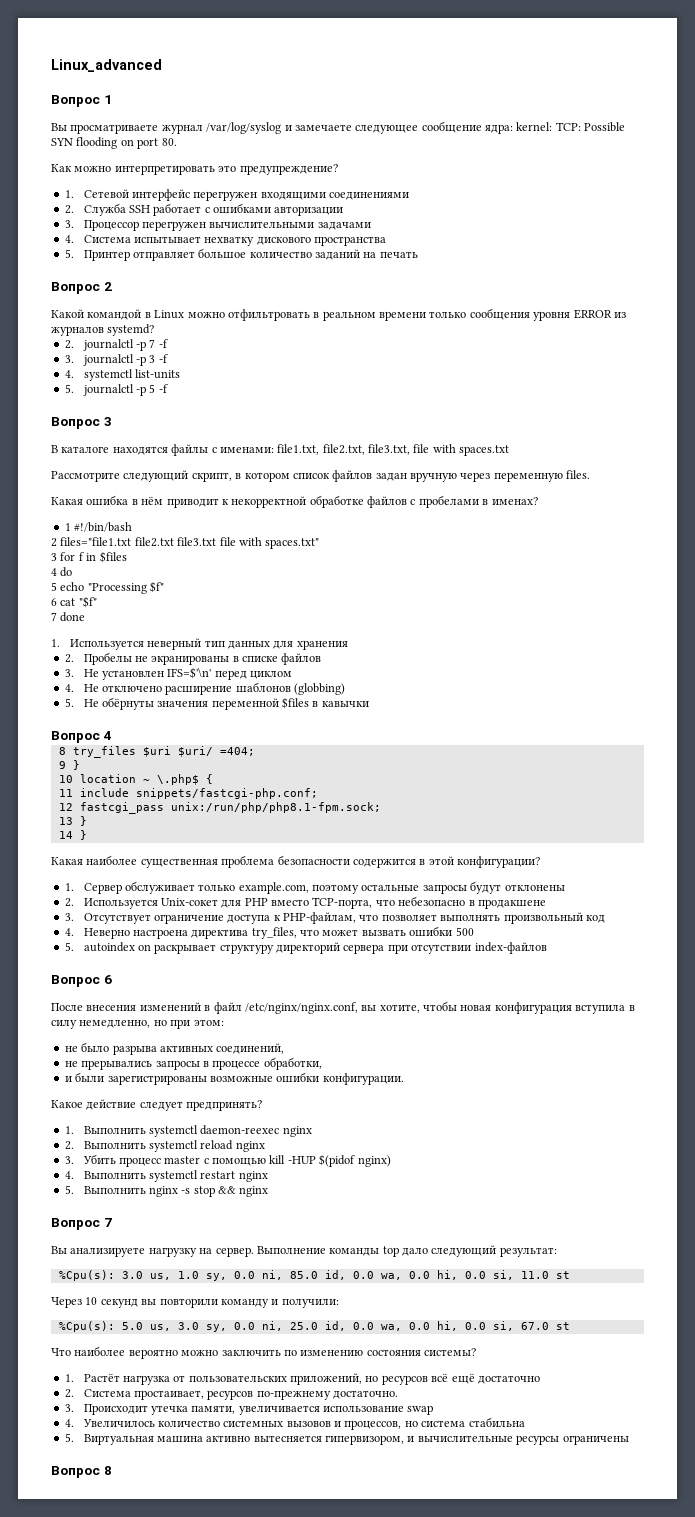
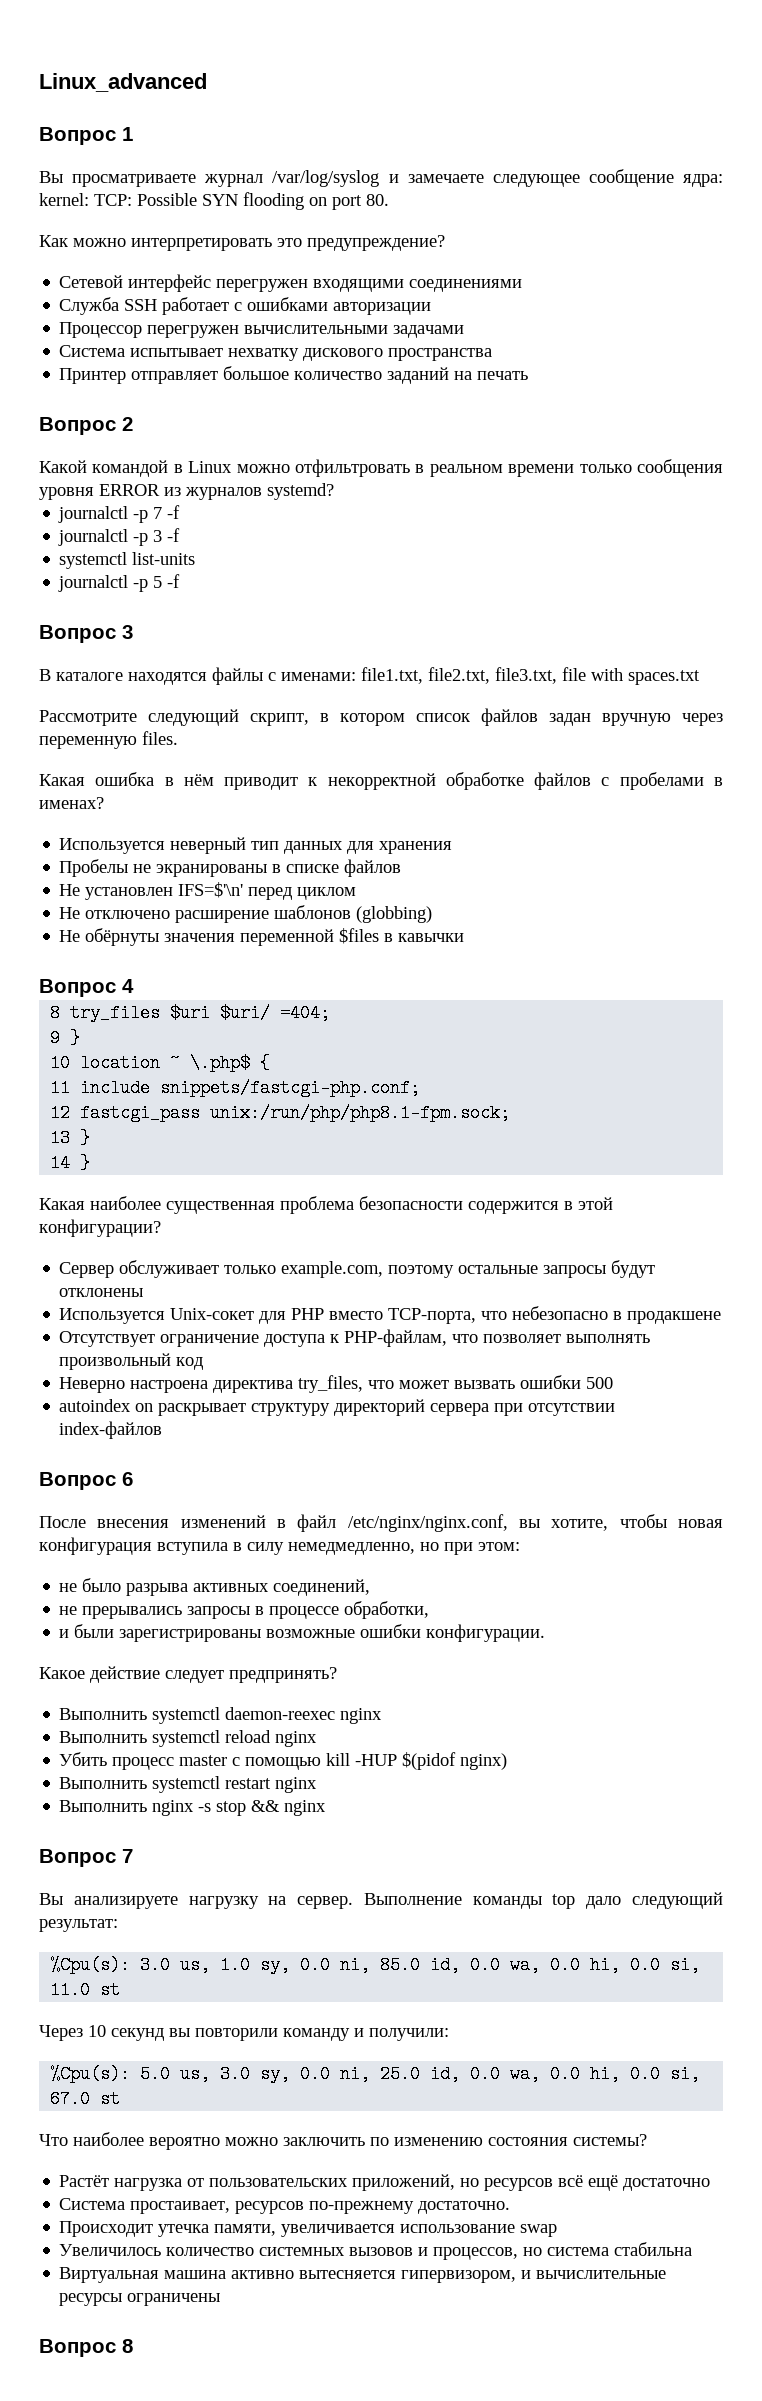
- 1. Сетевой интерфейс перегружен входящими соединениями
+ Сетевой интерфейс перегружен входящими соединениями
- 2. Служба SSH работает с ошибками авторизации
+ Служба SSH работает с ошибками авторизации
- 3. Процессор перегружен вычислительными задачами
+ Процессор перегружен вычислительными задачами
- 4. Система испытывает нехватку дискового пространства
+ Система испытывает нехватку дискового пространства
- 5. Принтер отправляет большое количество заданий на печать
+ Принтер отправляет большое количество заданий на печать
- 2. journalctl -p 7 -f
+ journalctl -p 7 -f
- 3. journalctl -p 3 -f
+ journalctl -p 3 -f
- 4. systemctl list-units
+ systemctl list-units
- 5. journalctl -p 5 -f
+ journalctl -p 5 -f
- 1 #!/bin/bash
- 2 files="file1.txt file2.txt file3.txt file with spaces.txt"
- 3 for f in $files
- 4 do
- 5 echo "Processing $f"
- 6 cat "$f"
- 7 done
- 1. Используется неверный тип данных для хранения
+ Используется неверный тип данных для хранения
- 2. Пробелы не экранированы в списке файлов
+ Пробелы не экранированы в списке файлов
- 3. Не установлен IFS=$'\n' перед циклом
+ Не установлен IFS=$'\n' перед циклом
- 4. Не отключено расширение шаблонов (globbing)
+ Не отключено расширение шаблонов (globbing)
- 5. Не обёрнуты значения переменной $files в кавычки
+ Не обёрнуты значения переменной $files в кавычки
- 1. Сервер обслуживает только example.com, поэтому остальные запросы будут отклонены
+ Сервер обслуживает только example.com, поэтому остальные запросы будут отклонены
- 2. Используется Unix-сокет для PHP вместо TCP-порта, что небезопасно в продакшене
+ Используется Unix-сокет для PHP вместо TCP-порта, что небезопасно в продакшене
- 3. Отсутствует ограничение доступа к PHP-файлам, что позволяет выполнять произвольный код
+ Отсутствует ограничение доступа к PHP-файлам, что позволяет выполнять произвольный код
- 4. Неверно настроена директива try_files, что может вызвать ошибки 500
+ Неверно настроена директива try_files, что может вызвать ошибки 500
- 5. autoindex on раскрывает структуру директорий сервера при отсутствии index-файлов
+ autoindex on раскрывает структуру директорий сервера при отсутствии index-файлов
- После внесения изменений в файл /etc/nginx/nginx.conf, вы хотите, чтобы новая конфигурация вступила в силу немедленно, но при этом:
+ После внесения изменений в файл /etc/nginx/nginx.conf, вы хотите, чтобы новая конфигурация вступила в силу немедмедленно, но при этом:
- 1. Выполнить systemctl daemon-reexec nginx
+ Выполнить systemctl daemon-reexec nginx
- 2. Выполнить systemctl reload nginx
+ Выполнить systemctl reload nginx
- 3. Убить процесс master с помощью kill -HUP $(pidof nginx)
+ Убить процесс master с помощью kill -HUP $(pidof nginx)
- 4. Выполнить systemctl restart nginx
+ Выполнить systemctl restart nginx
- 5. Выполнить nginx -s stop && nginx
+ Выполнить nginx -s stop && nginx
- 1. Растёт нагрузка от пользовательских приложений, но ресурсов всё ещё достаточно
+ Растёт нагрузка от пользовательских приложений, но ресурсов всё ещё достаточно
- 2. Система простаивает, ресурсов по-прежнему достаточно.
+ Система простаивает, ресурсов по-прежнему достаточно.
- 3. Происходит утечка памяти, увеличивается использование swap
+ Происходит утечка памяти, увеличивается использование swap
- 4. Увеличилось количество системных вызовов и процессов, но система стабильна
+ Увеличилось количество системных вызовов и процессов, но система стабильна
- 5. Виртуальная машина активно вытесняется гипервизором, и вычислительные ресурсы ограничены
+ Виртуальная машина активно вытесняется гипервизором, и вычислительные ресурсы ограничены

